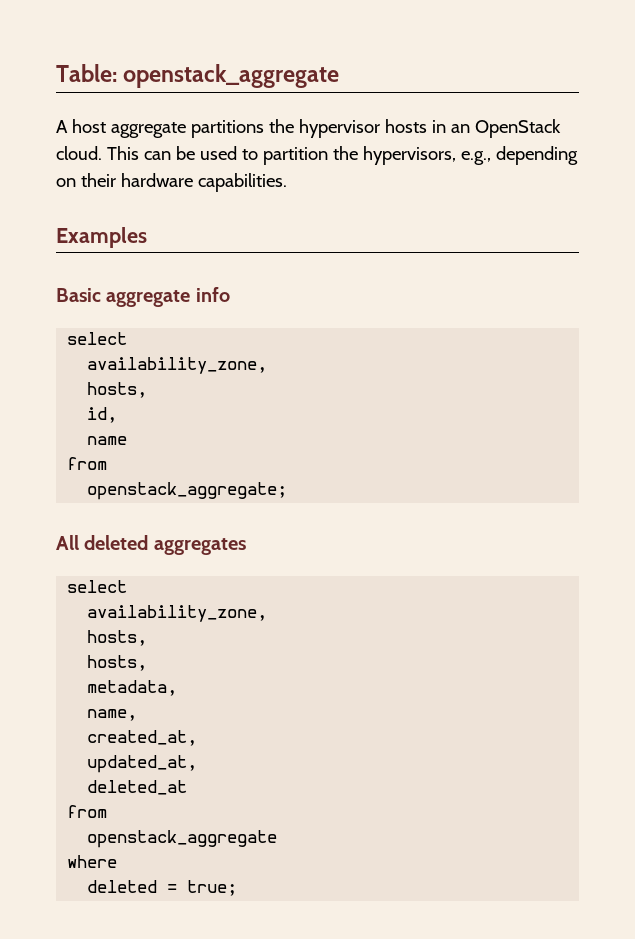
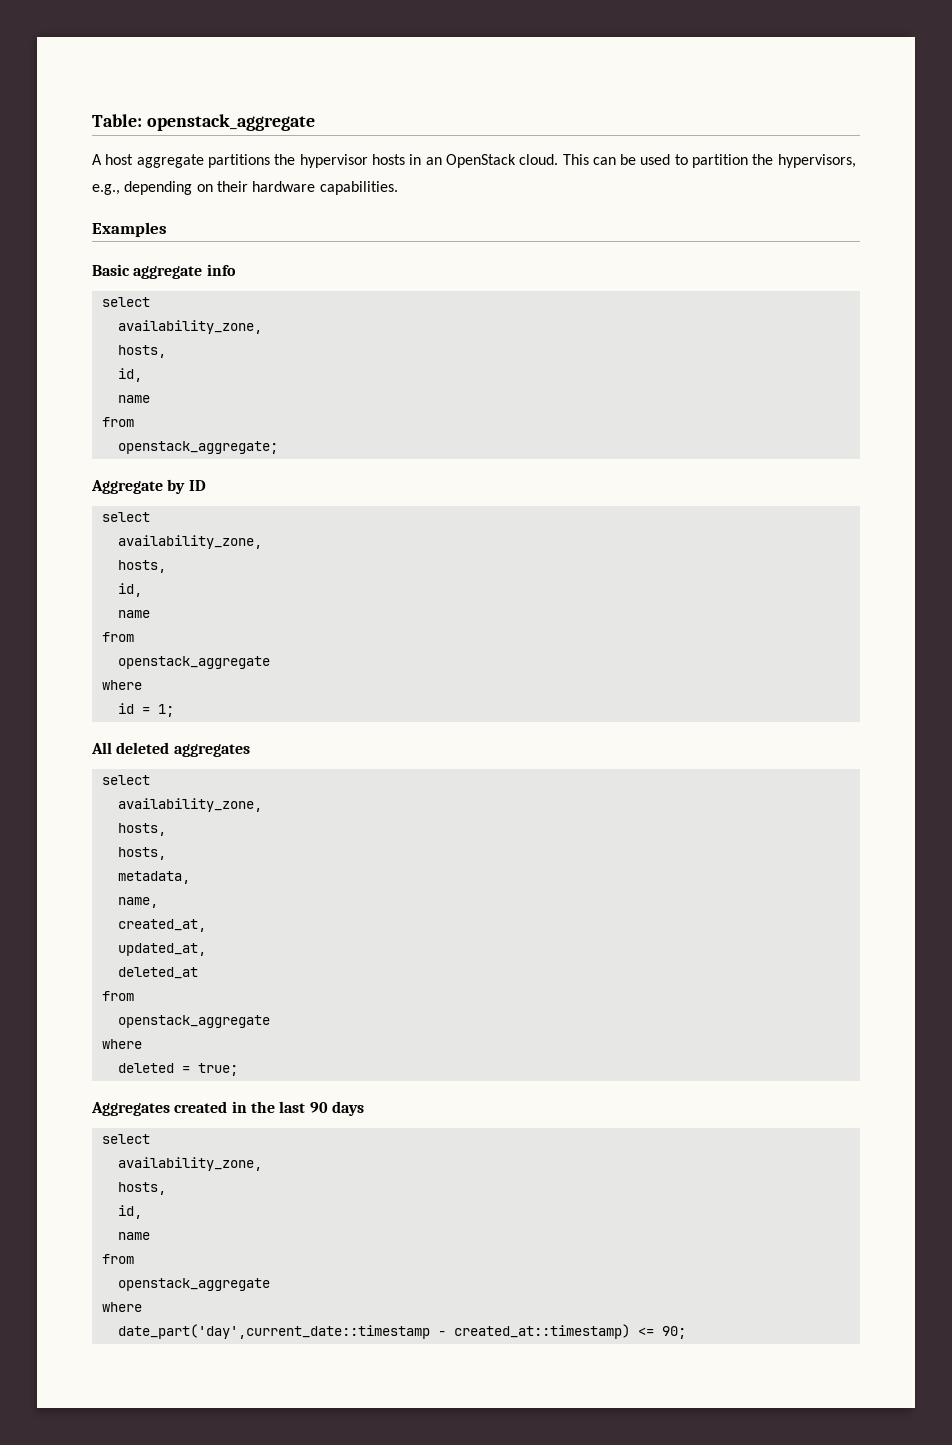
+ Aggregate by ID
+ select
+ availability_zone,
+ hosts,
+ id,
+ name
+ from
+ openstack_aggregate
+ where
+ id = 1;
+ Aggregates created in the last 90 days
+ select
+ availability_zone,
+ hosts,
+ id,
+ name
+ from
+ openstack_aggregate
+ where
+ date_part('day',current_date::timestamp - created_at::timestamp) <= 90;

